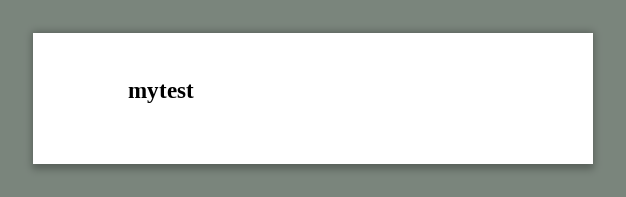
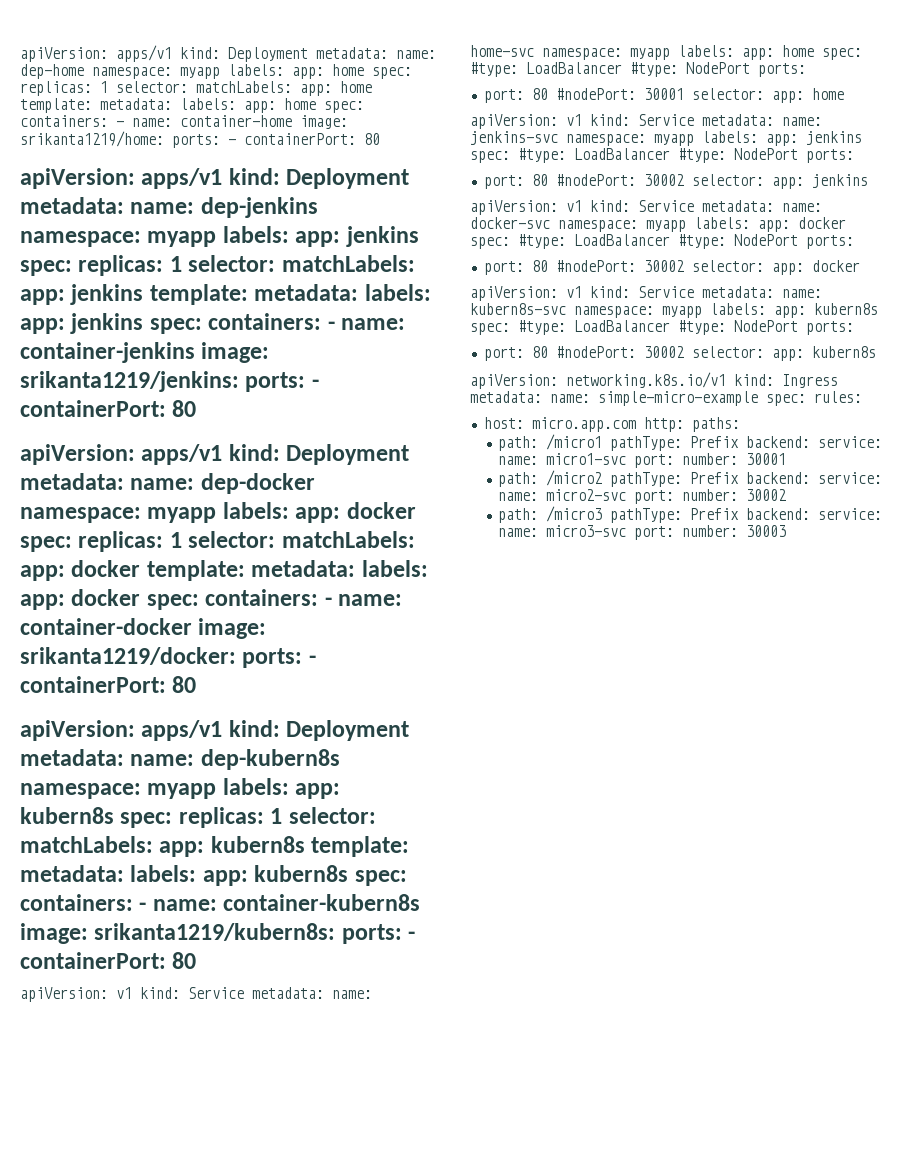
- mytest
+ apiVersion: apps/v1 kind: Deployment metadata: name: dep-home namespace: myapp labels: app: home spec: replicas: 1 selector: matchLabels: app: home template: metadata: labels: app: home spec: containers: - name: container-home image: srikanta1219/home: ports: - containerPort: 80
+ apiVersion: apps/v1 kind: Deployment metadata: name: dep-jenkins namespace: myapp labels: app: jenkins spec: replicas: 1 selector: matchLabels: app: jenkins template: metadata: labels: app: jenkins spec: containers: - name: container-jenkins image: srikanta1219/jenkins: ports: - containerPort: 80
+ apiVersion: apps/v1 kind: Deployment metadata: name: dep-docker namespace: myapp labels: app: docker spec: replicas: 1 selector: matchLabels: app: docker template: metadata: labels: app: docker spec: containers: - name: container-docker image: srikanta1219/docker: ports: - containerPort: 80
+ apiVersion: apps/v1 kind: Deployment metadata: name: dep-kubern8s namespace: myapp labels: app: kubern8s spec: replicas: 1 selector: matchLabels: app: kubern8s template: metadata: labels: app: kubern8s spec: containers: - name: container-kubern8s image: srikanta1219/kubern8s: ports: - containerPort: 80
+ apiVersion: v1 kind: Service metadata: name: home-svc namespace: myapp labels: app: home spec: #type: LoadBalancer #type: NodePort ports:
+ port: 80 #nodePort: 30001 selector: app: home
+ apiVersion: v1 kind: Service metadata: name: jenkins-svc namespace: myapp labels: app: jenkins spec: #type: LoadBalancer #type: NodePort ports:
+ port: 80 #nodePort: 30002 selector: app: jenkins
+ apiVersion: v1 kind: Service metadata: name: docker-svc namespace: myapp labels: app: docker spec: #type: LoadBalancer #type: NodePort ports:
+ port: 80 #nodePort: 30002 selector: app: docker
+ apiVersion: v1 kind: Service metadata: name: kubern8s-svc namespace: myapp labels: app: kubern8s spec: #type: LoadBalancer #type: NodePort ports:
+ port: 80 #nodePort: 30002 selector: app: kubern8s
+ apiVersion: networking.k8s.io/v1 kind: Ingress metadata: name: simple-micro-example spec: rules:
+ host: micro.app.com http: paths:
+ path: /micro1 pathType: Prefix backend: service: name: micro1-svc port: number: 30001
+ path: /micro2 pathType: Prefix backend: service: name: micro2-svc port: number: 30002
+ path: /micro3 pathType: Prefix backend: service: name: micro3-svc port: number: 30003

